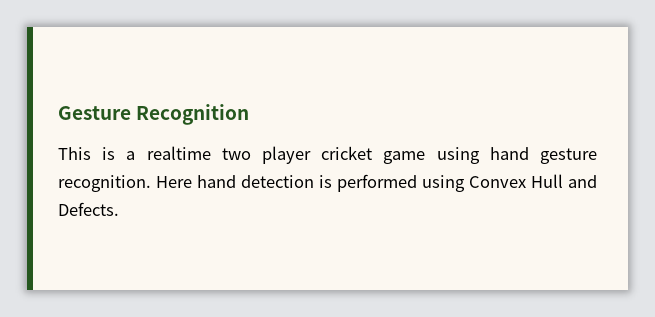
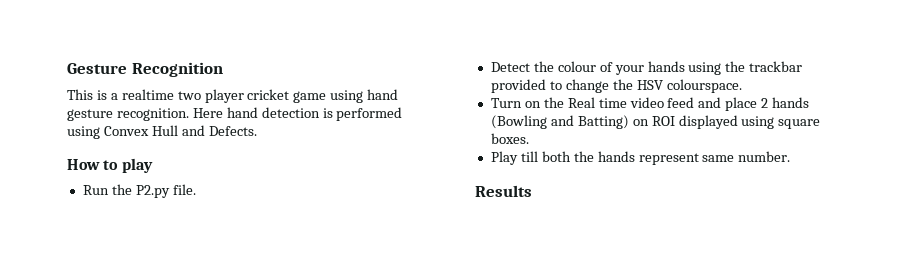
+ How to play
+ Run the P2.py file.
+ Detect the colour of your hands using the trackbar provided to change the HSV colourspace.
+ Turn on the Real time video feed and place 2 hands (Bowling and Batting) on ROI displayed using square boxes.
+ Play till both the hands represent same number.
+ Results

